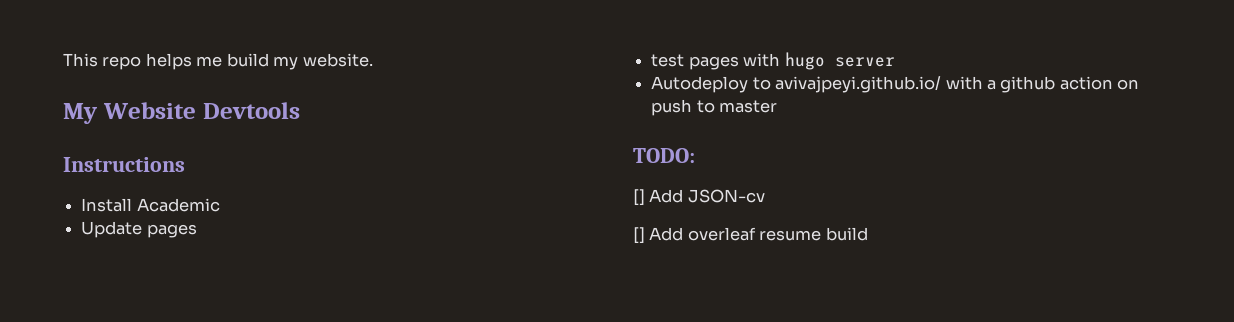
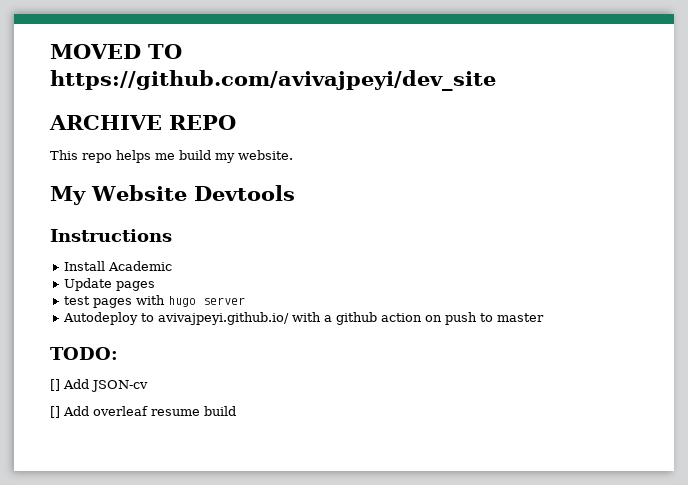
+ MOVED TO https://github.com/avivajpeyi/dev_site
+ ARCHIVE REPO

